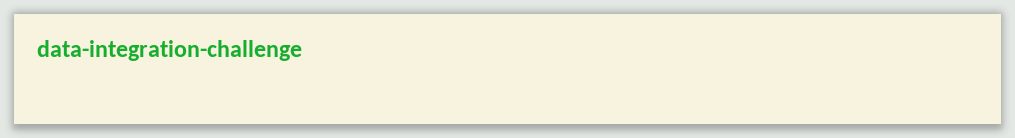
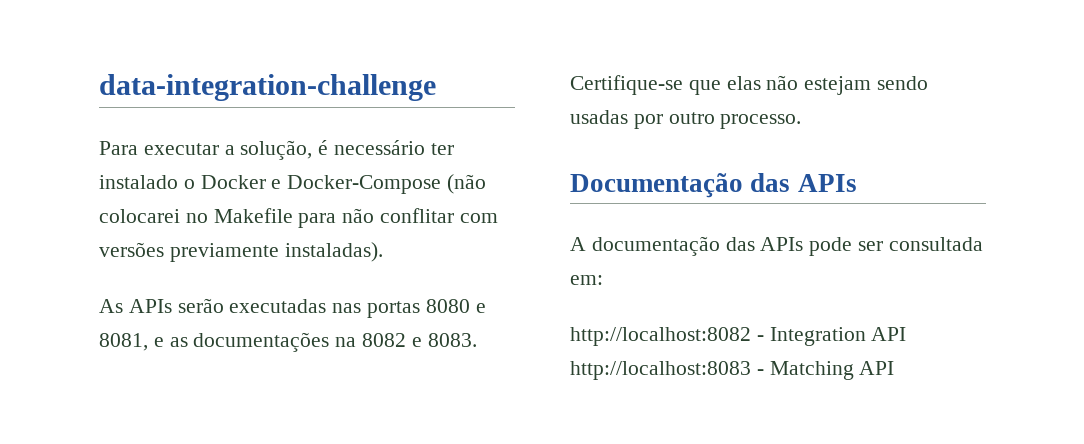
+ Para executar a solução, é necessário ter instalado o Docker e Docker-Compose (não colocarei no Makefile para não conflitar com versões previamente instaladas).
+ As APIs serão executadas nas portas 8080 e 8081, e as documentações na 8082 e 8083. Certifique-se que elas não estejam sendo usadas por outro processo.
+ Documentação das APIs
+ A documentação das APIs pode ser consultada em:
+ http://localhost:8082 - Integration API http://localhost:8083 - Matching API

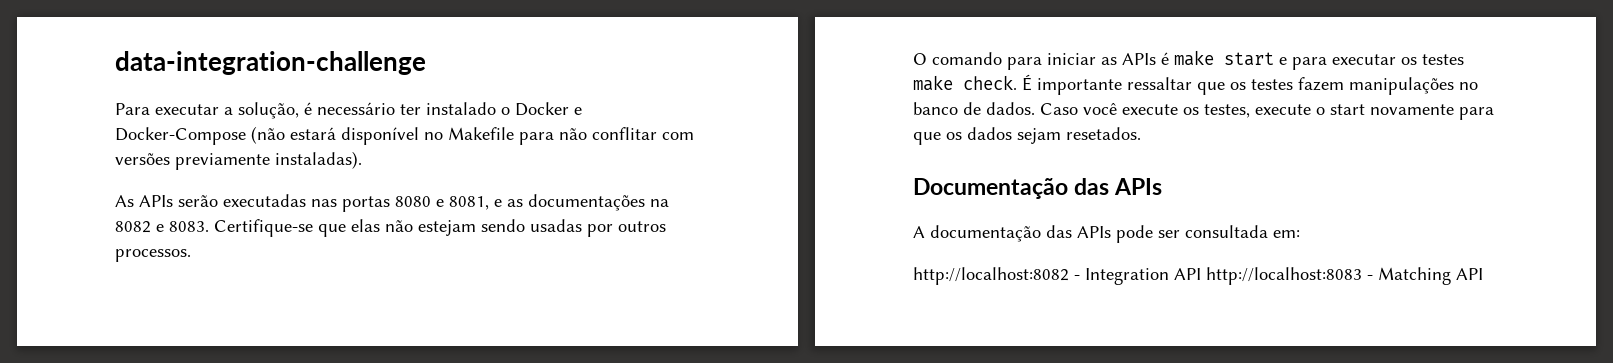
- Para executar a solução, é necessário ter instalado o Docker e Docker-Compose (não colocarei no Makefile para não conflitar com versões previamente instaladas).
+ Para executar a solução, é necessário ter instalado o Docker e Docker-Compose (não estará disponível no Makefile para não conflitar com versões previamente instaladas).
- Certifique-se que elas não estejam sendo usadas por outro processo.
+ Certifique-se que elas não estejam sendo usadas por outros processos.
+ O comando para iniciar as APIs é make start e para executar os testes make check. É importante ressaltar que os testes fazem manipulações no banco de dados. Caso você execute os testes, execute o start novamente para que os dados sejam resetados.

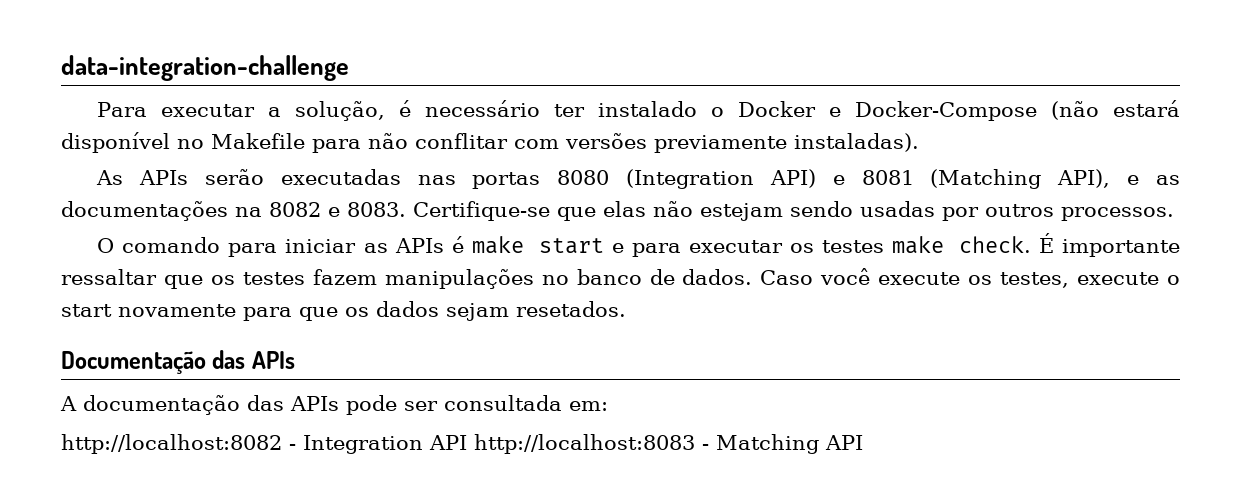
- As APIs serão executadas nas portas 8080 e 8081, e as documentações na 8082 e 8083.
+ As APIs serão executadas nas portas 8080 (Integration API) e 8081 (Matching API), e as documentações na 8082 e 8083.

